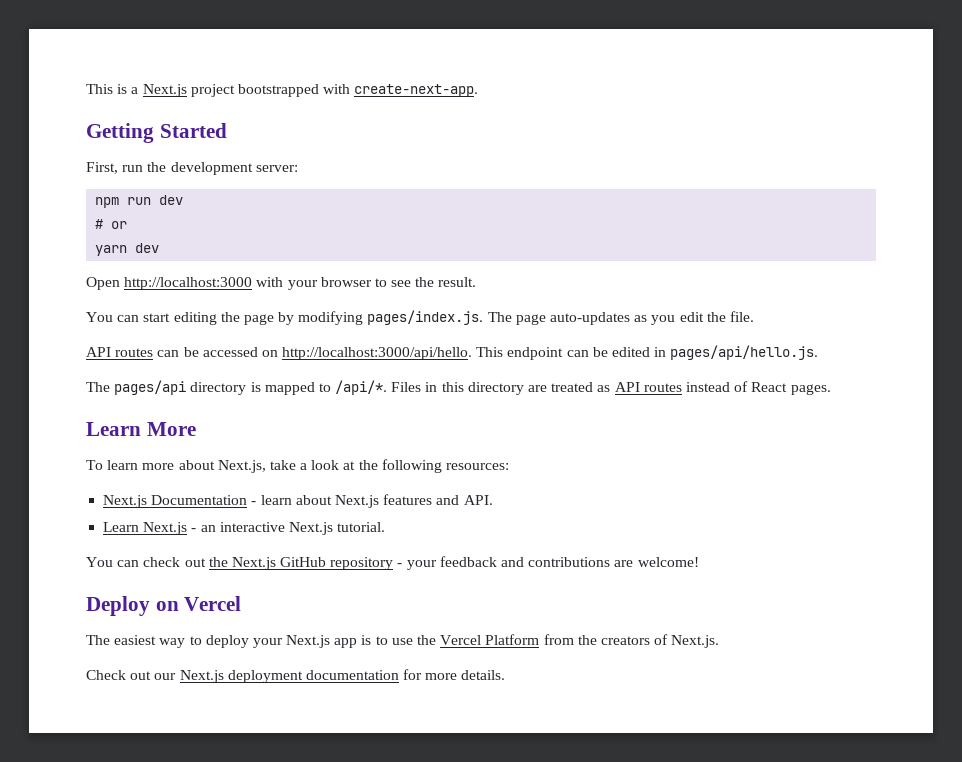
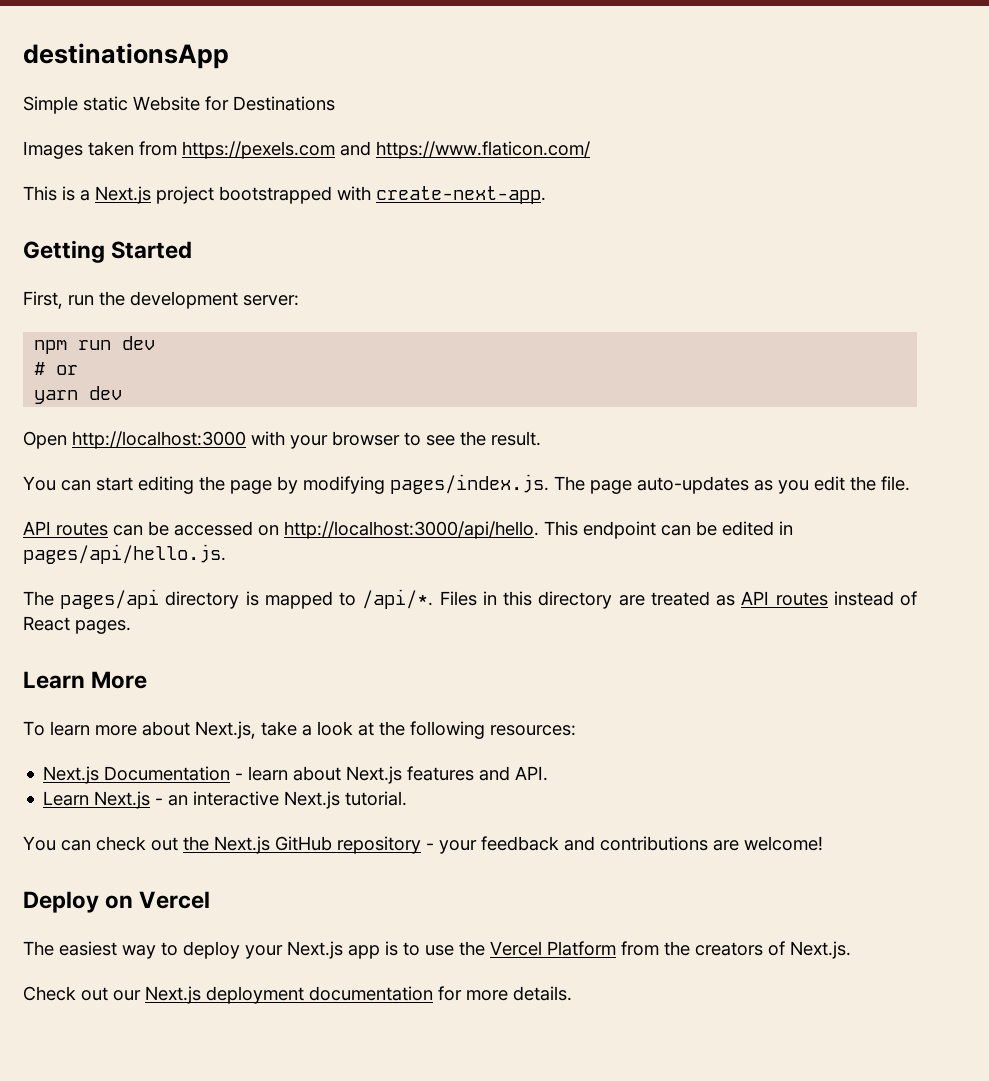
+ destinationsApp
+ Simple static Website for Destinations
+ Images taken from https://pexels.com and https://www.flaticon.com/

